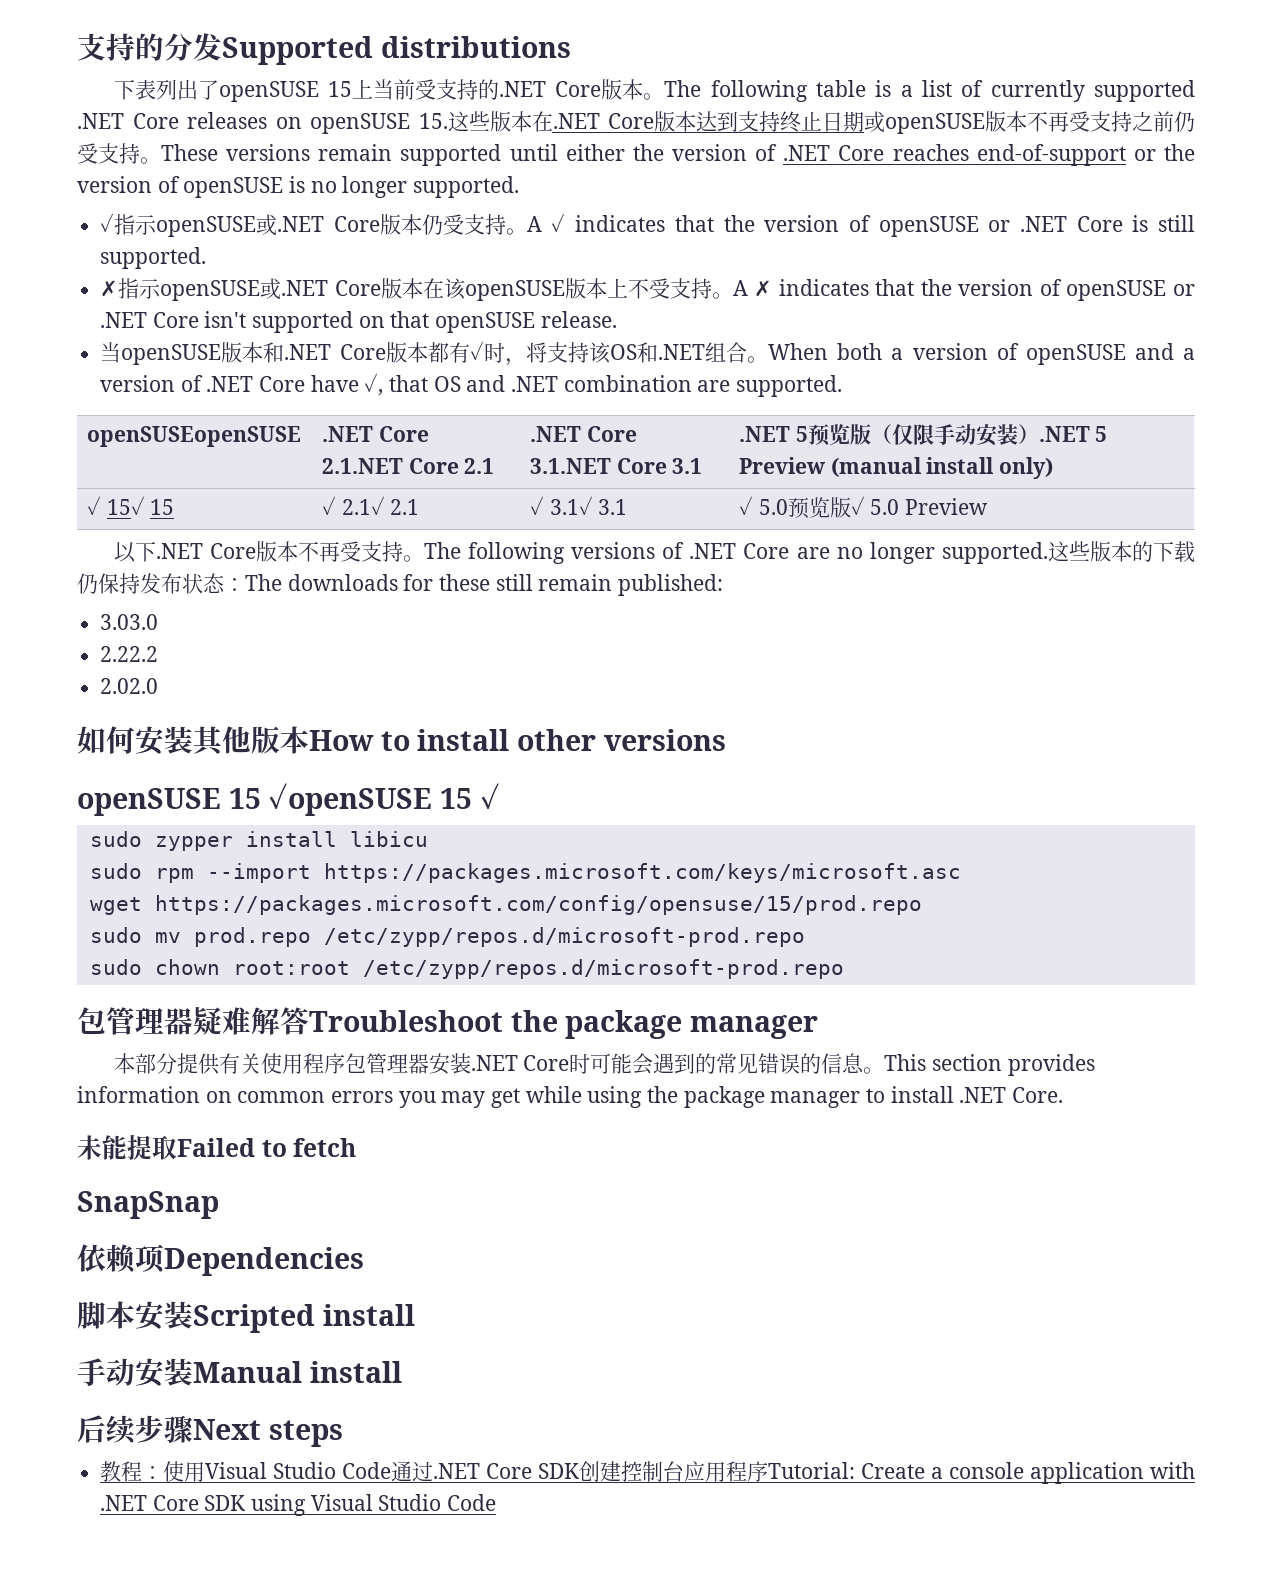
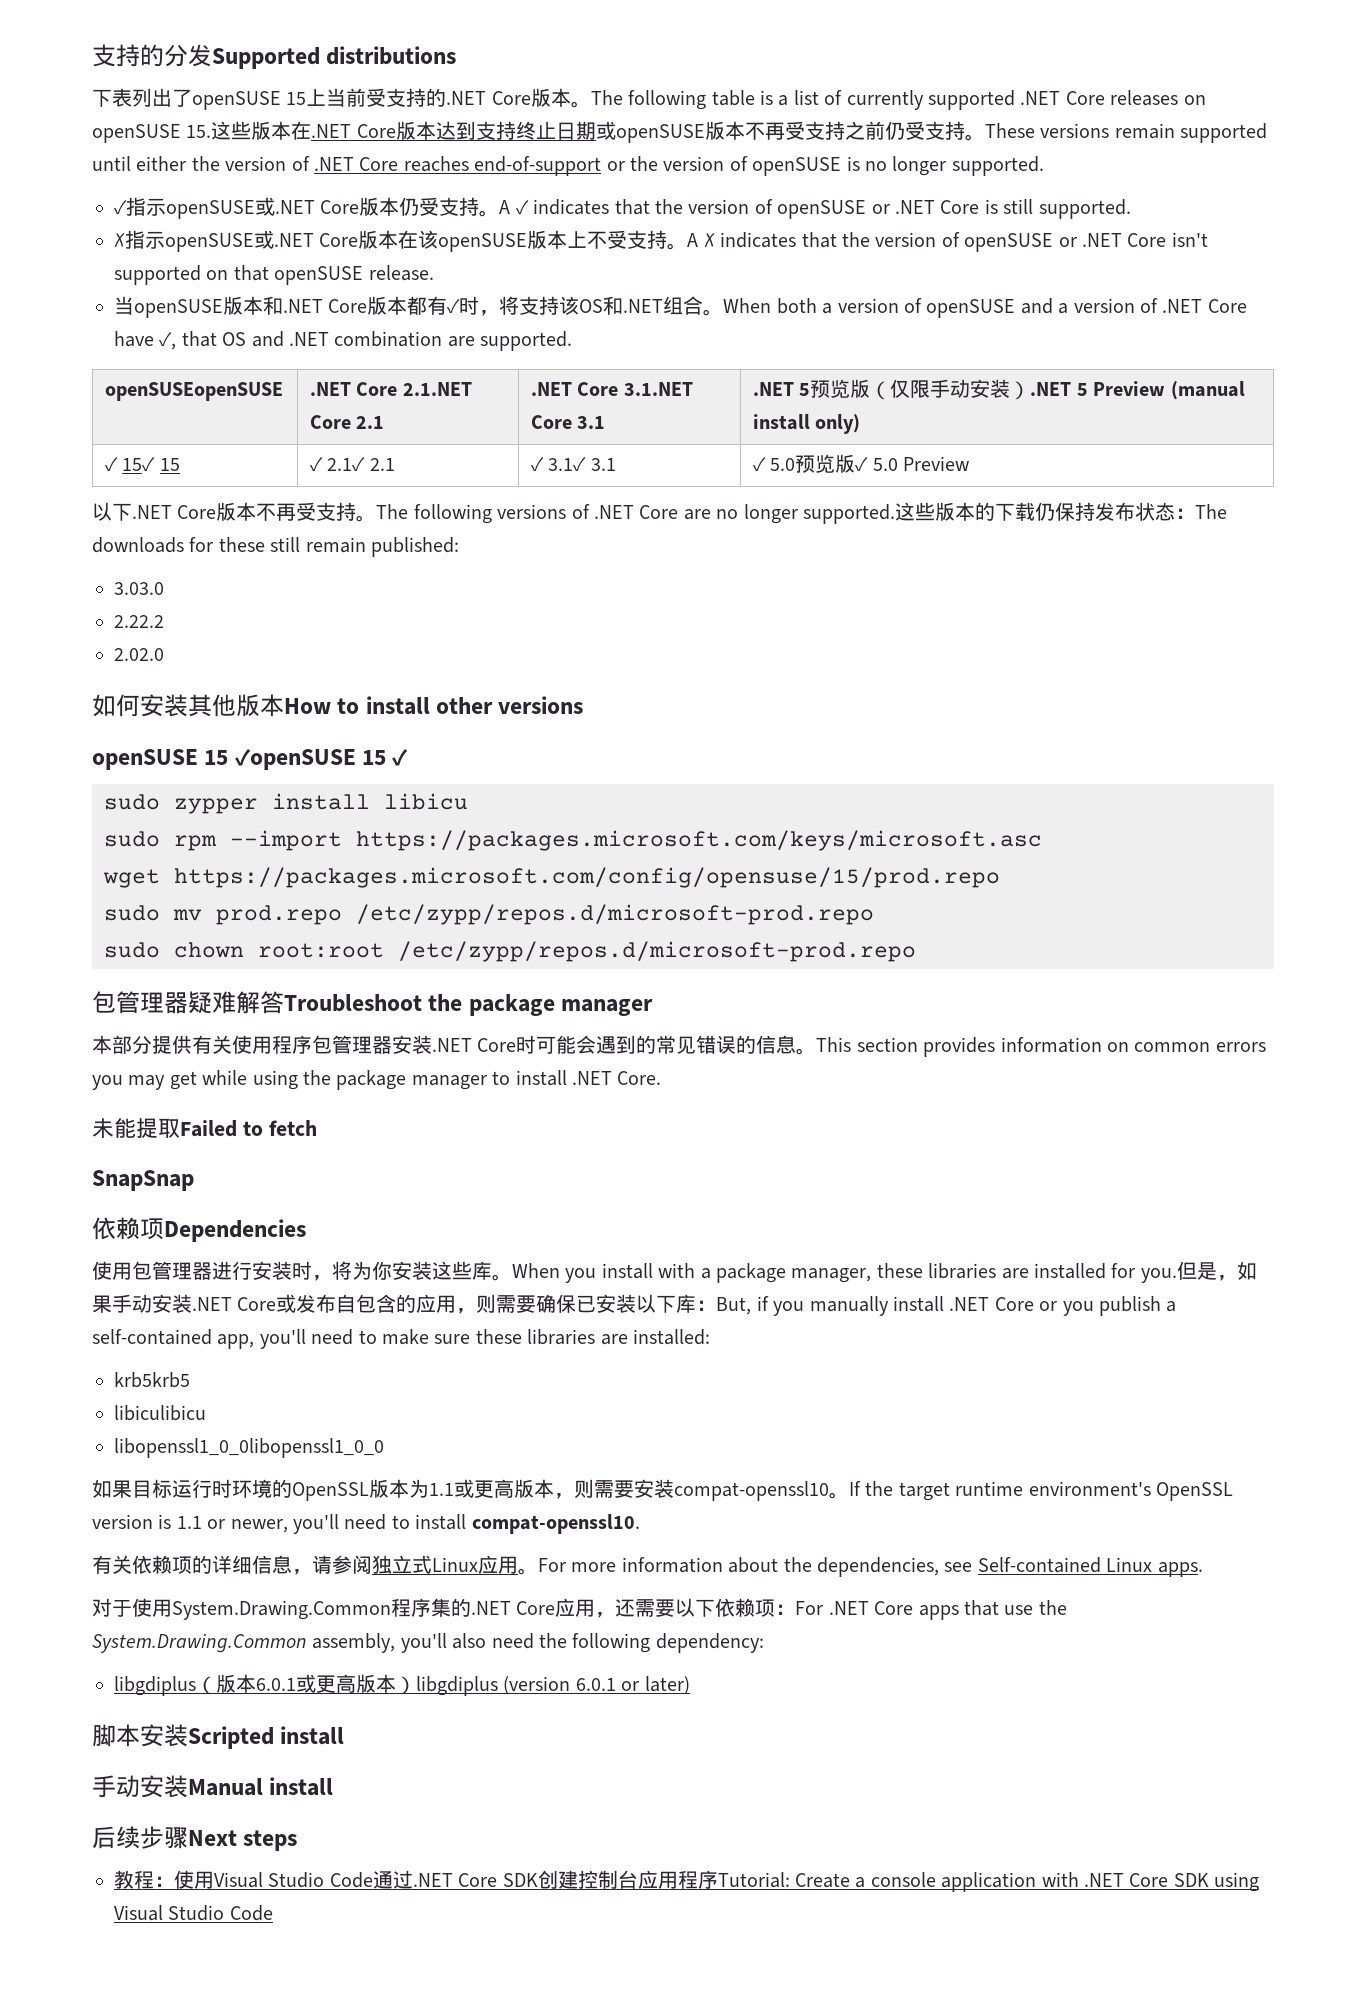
+ 使用包管理器进行安装时，将为你安装这些库。When you install with a package manager, these libraries are installed for you.但是，如果手动安装.NET Core或发布自包含的应用，则需要确保已安装以下库：But, if you manually install .NET Core or you publish a self-contained app, you'll need to make sure these libraries are installed:
+ krb5krb5
+ libiculibicu
+ libopenssl1_0_0libopenssl1_0_0
+ 如果目标运行时环境的OpenSSL版本为1.1或更高版本，则需要安装compat-openssl10。If the target runtime environment's OpenSSL version is 1.1 or newer, you'll need to install compat-openssl10.
+ 有关依赖项的详细信息，请参阅独立式Linux应用。For more information about the dependencies, see Self-contained Linux apps.
+ 对于使用System.Drawing.Common程序集的.NET Core应用，还需要以下依赖项：For .NET Core apps that use the System.Drawing.Common assembly, you'll also need the following dependency:
+ libgdiplus（版本6.0.1或更高版本）libgdiplus (version 6.0.1 or later)

